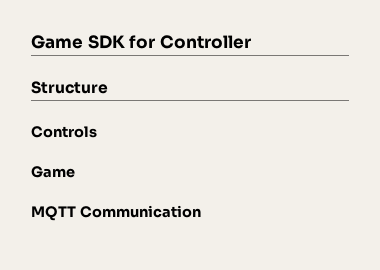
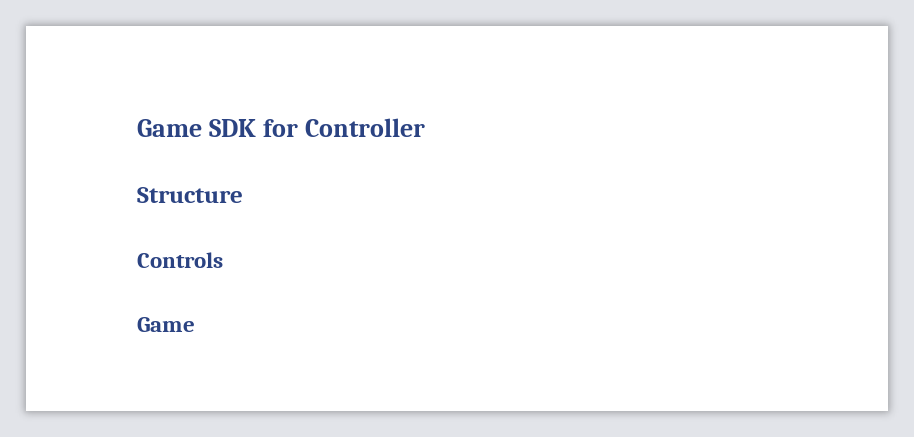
- MQTT Communication

